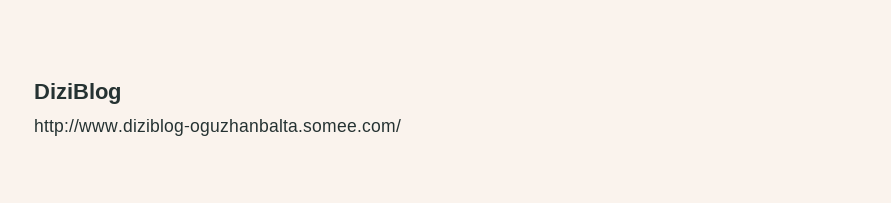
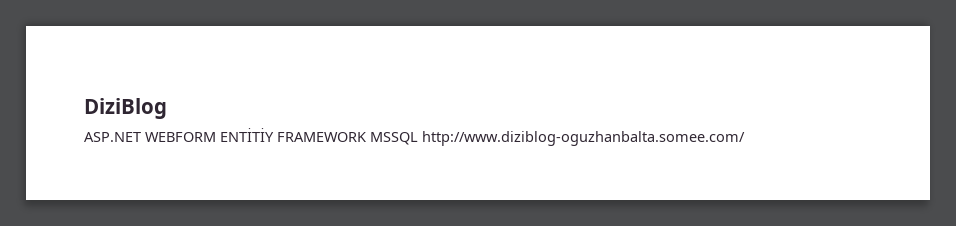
- http://www.diziblog-oguzhanbalta.somee.com/
+ ASP.NET WEBFORM ENTİTİY FRAMEWORK MSSQL http://www.diziblog-oguzhanbalta.somee.com/

